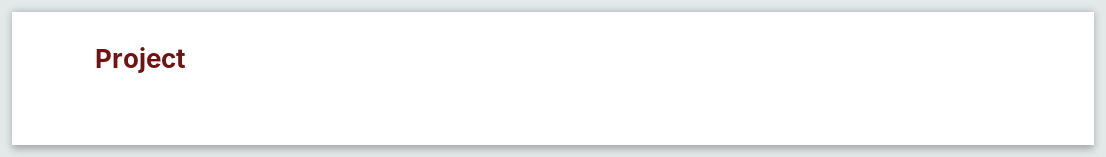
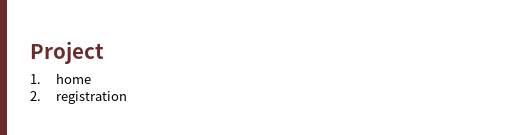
+ 1. home
+ 2. registration

